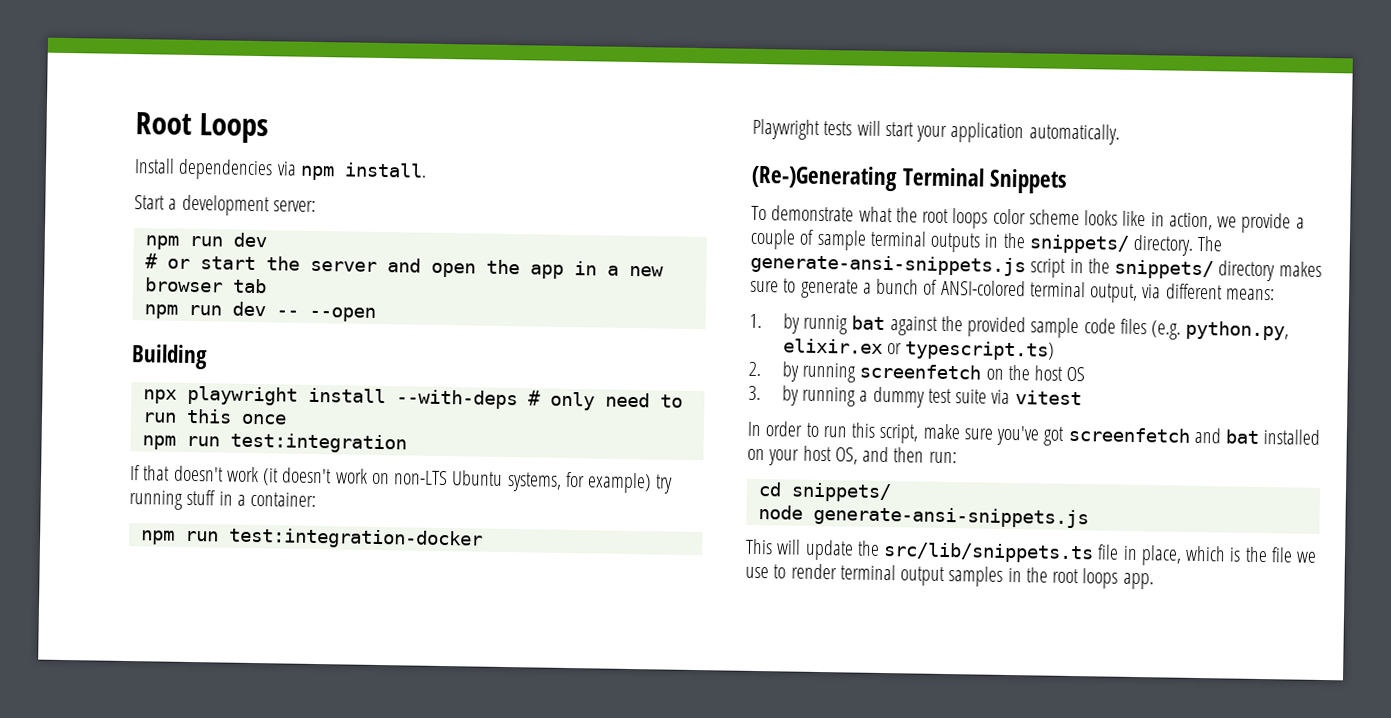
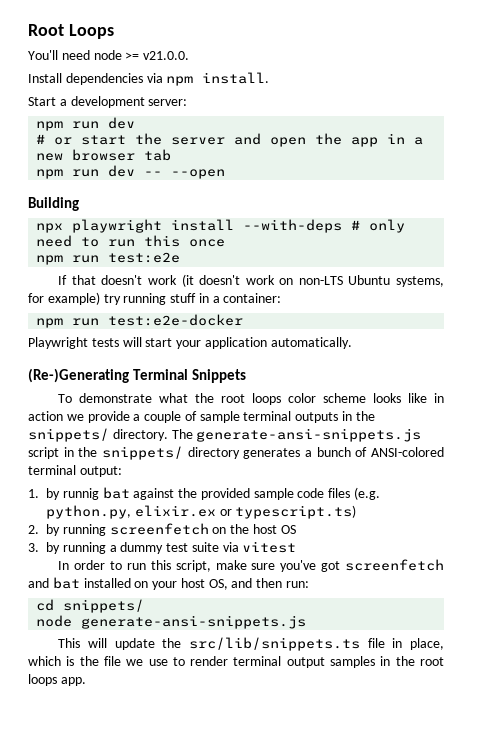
+ You'll need node >= v21.0.0.
- npm run test:integration
+ npm run test:e2e
- npm run test:integration-docker
+ npm run test:e2e-docker
- To demonstrate what the root loops color scheme looks like in action, we provide a couple of sample terminal outputs in the snippets/ directory.
+ To demonstrate what the root loops color scheme looks like in action we provide a couple of sample terminal outputs in the snippets/ directory.
- The generate-ansi-snippets.js script in the snippets/ directory makes sure to generate a bunch of ANSI-colored terminal output, via different means:
+ The generate-ansi-snippets.js script in the snippets/ directory generates a bunch of ANSI-colored terminal output:

